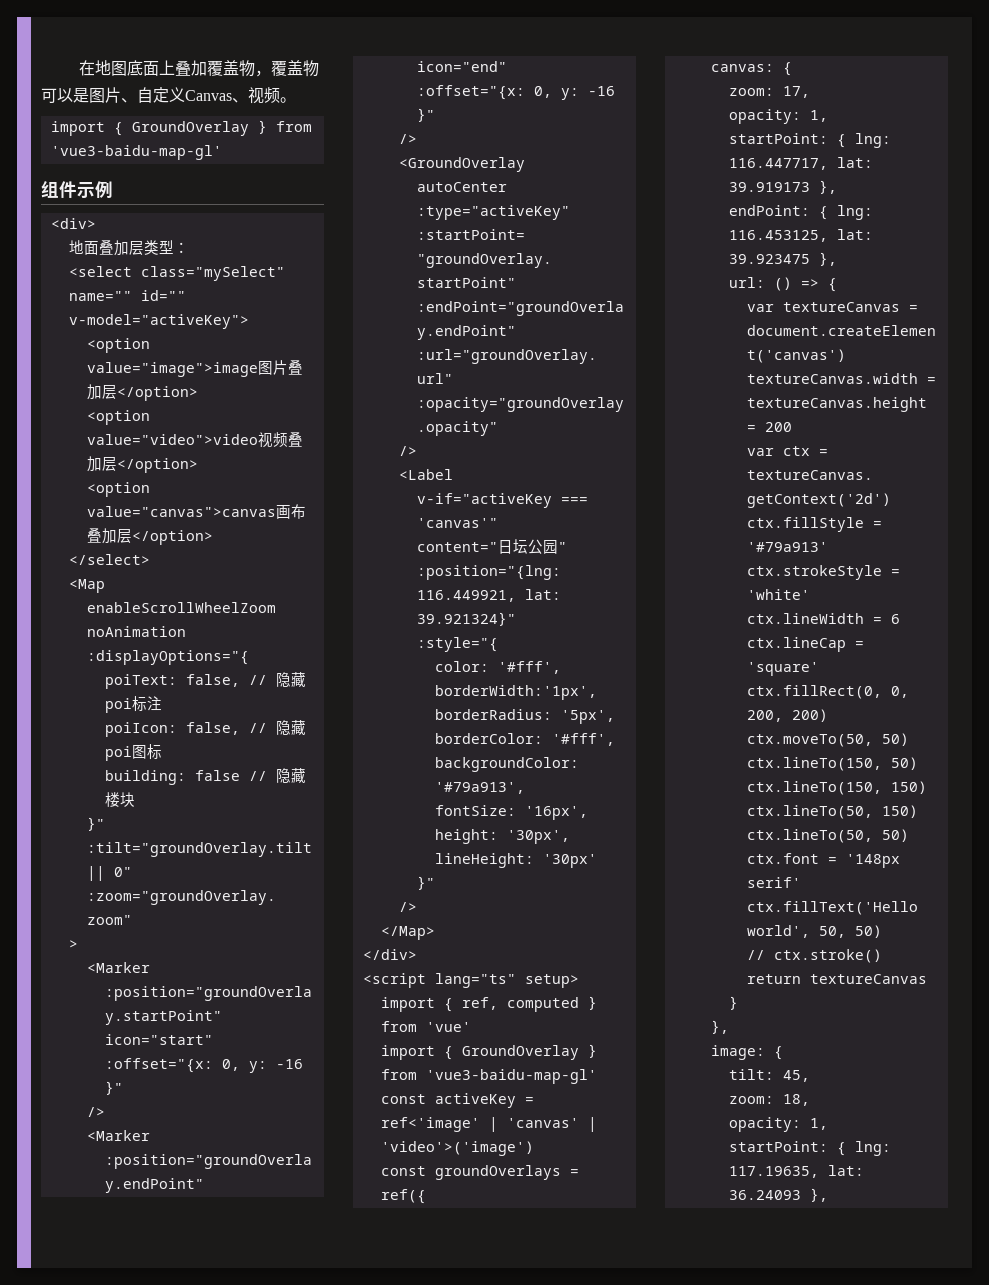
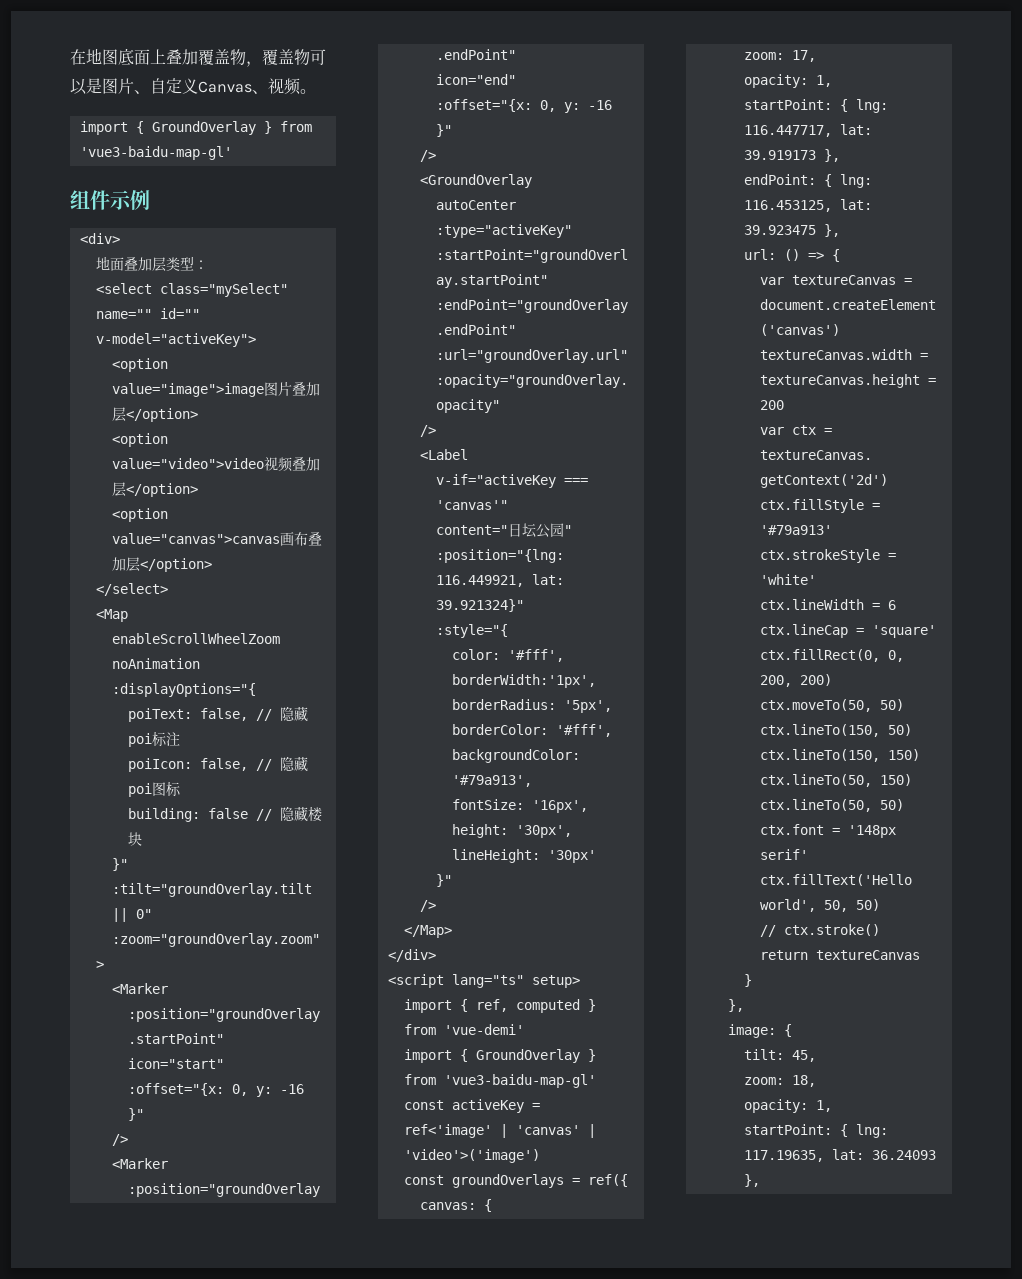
- import { ref, computed } from 'vue'
+ import { ref, computed } from 'vue-demi'

